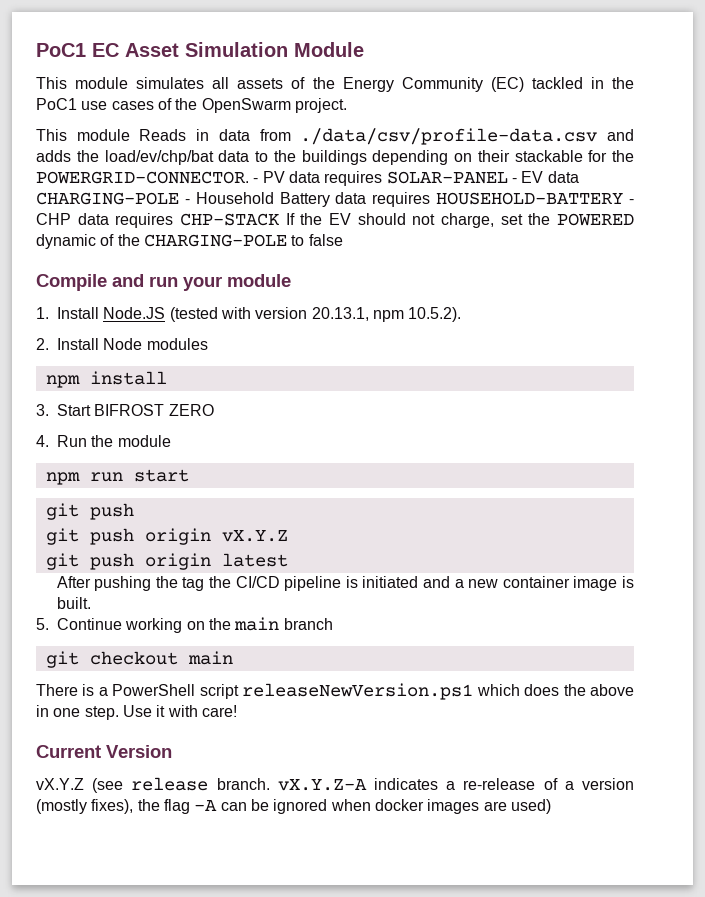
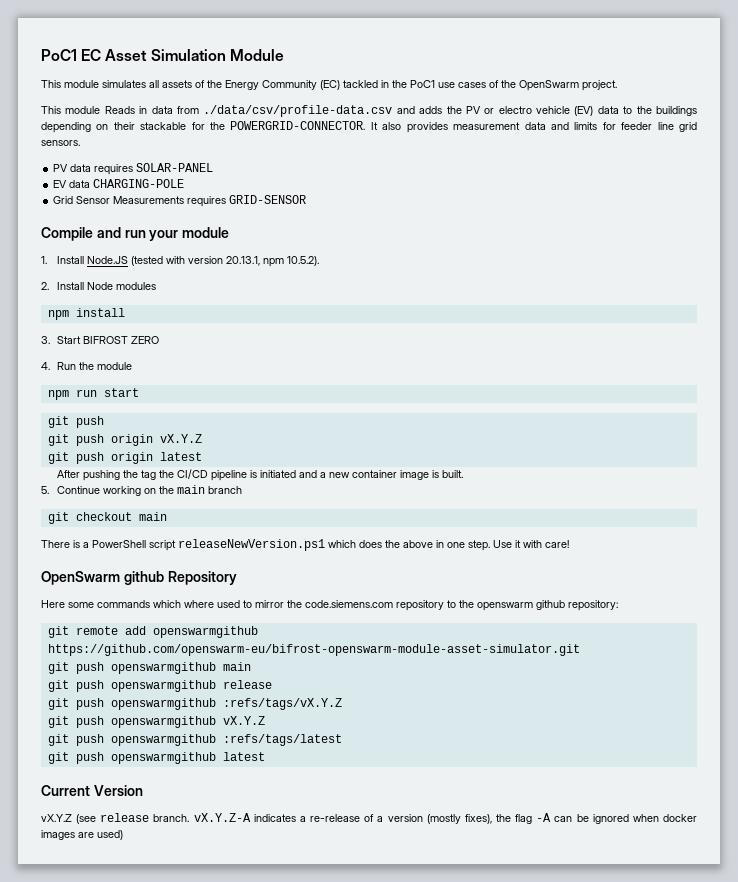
- This module Reads in data from ./data/csv/profile-data.csv and adds the load/ev/chp/bat data to the buildings depending on their stackable for the POWERGRID-CONNECTOR.
+ This module Reads in data from ./data/csv/profile-data.csv and adds the PV or electro vehicle (EV) data to the buildings depending on their stackable for the POWERGRID-CONNECTOR.
- - PV data requires SOLAR-PANEL - EV data CHARGING-POLE - Household Battery data requires HOUSEHOLD-BATTERY - CHP data requires CHP-STACK If the EV should not charge, set the POWERED dynamic of the CHARGING-POLE to false
+ It also provides measurement data and limits for feeder line grid sensors.
+ PV data requires SOLAR-PANEL
+ EV data CHARGING-POLE
+ Grid Sensor Measurements requires GRID-SENSOR
+ OpenSwarm github Repository
+ Here some commands which where used to mirror the code.siemens.com repository to the openswarm github repository:
+ git remote add openswarmgithub https://github.com/openswarm-eu/bifrost-openswarm-module-asset-simulator.git
+ git push openswarmgithub main
+ git push openswarmgithub release
+ git push openswarmgithub :refs/tags/vX.Y.Z
+ git push openswarmgithub vX.Y.Z
+ git push openswarmgithub :refs/tags/latest
+ git push openswarmgithub latest

